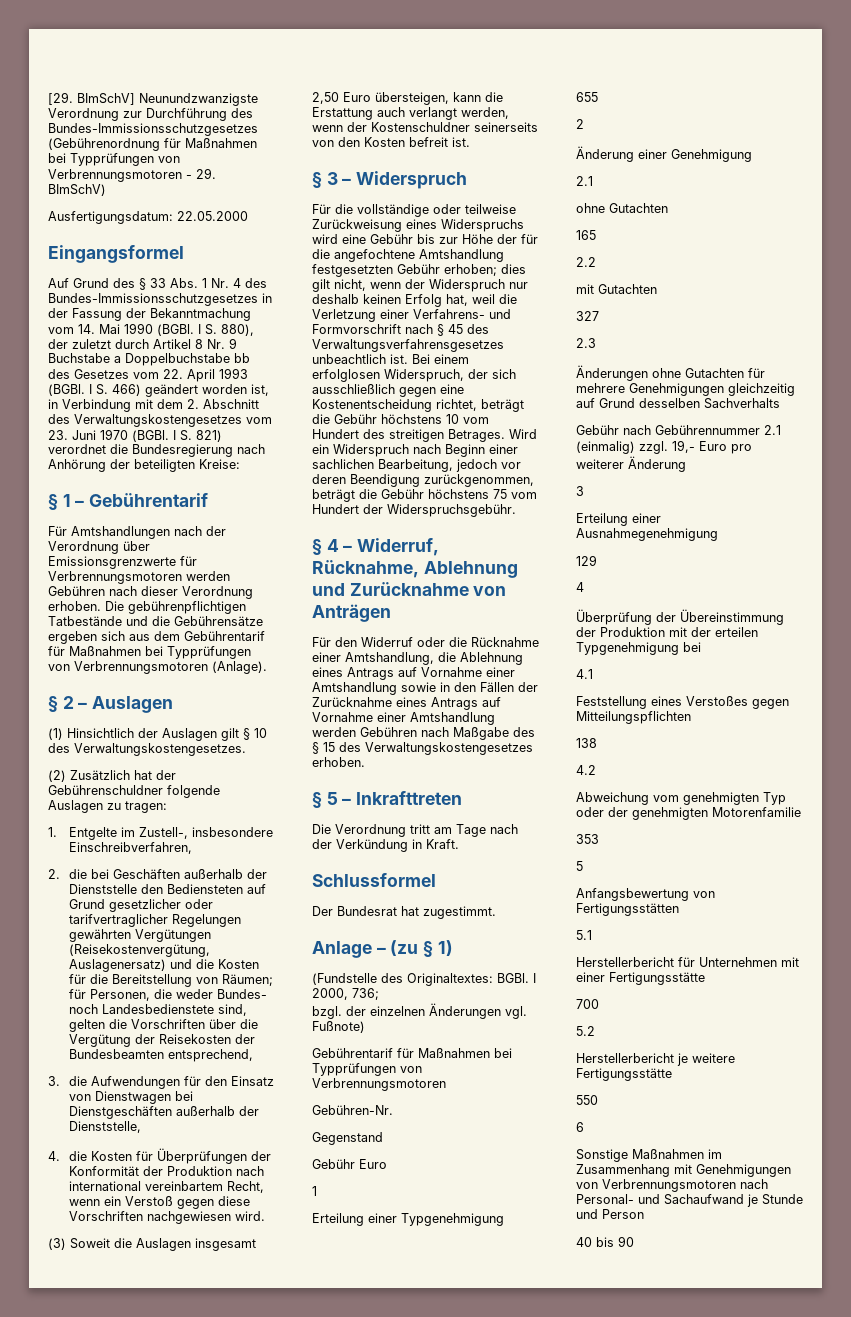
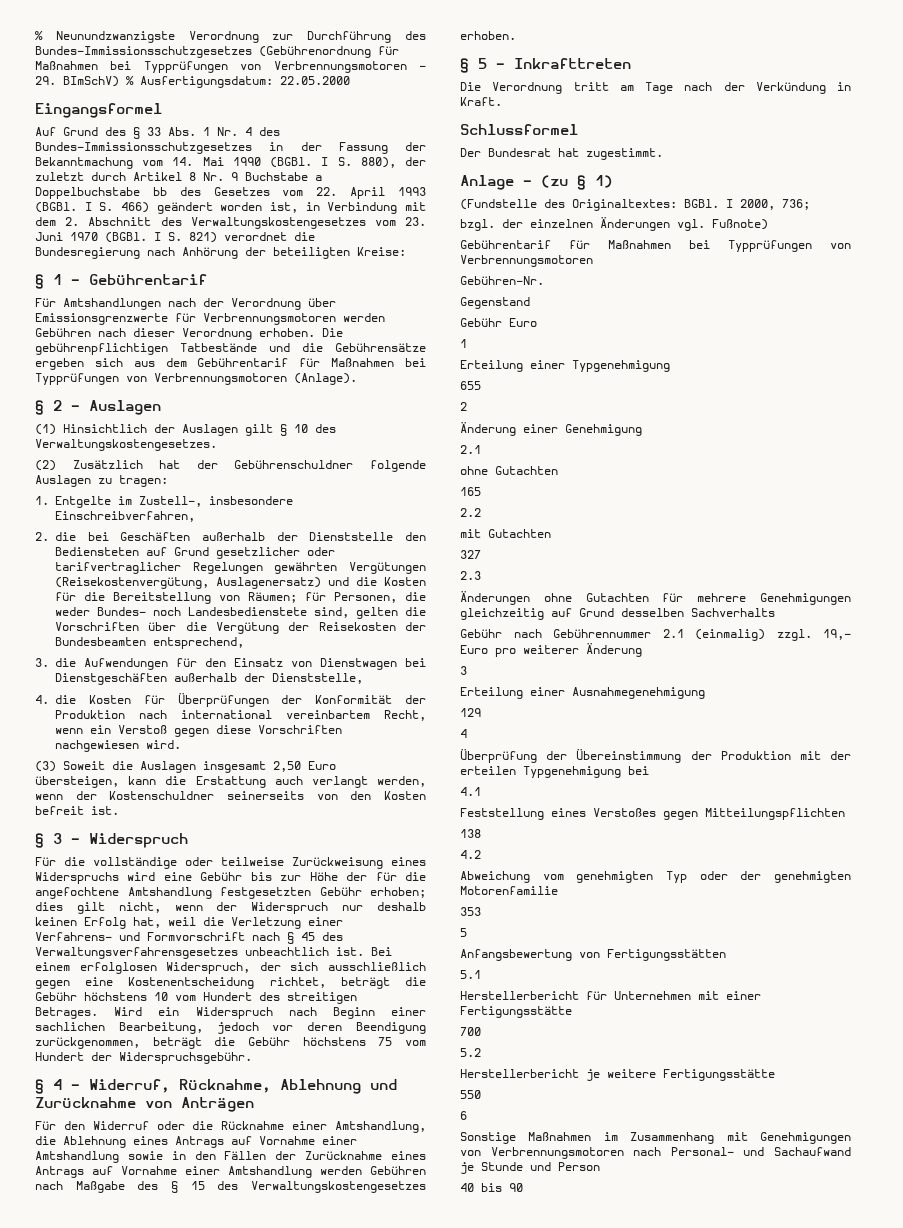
- [29. BImSchV] Neunundzwanzigste Verordnung zur Durchführung des Bundes-Immissionsschutzgesetzes (Gebührenordnung für Maßnahmen bei Typprüfungen von Verbrennungsmotoren - 29. BImSchV)
- Ausfertigungsdatum: 22.05.2000
+ % Neunundzwanzigste Verordnung zur Durchführung des Bundes-Immissionsschutzgesetzes (Gebührenordnung für Maßnahmen bei Typprüfungen von Verbrennungsmotoren - 29. BImSchV) % Ausfertigungsdatum: 22.05.2000

